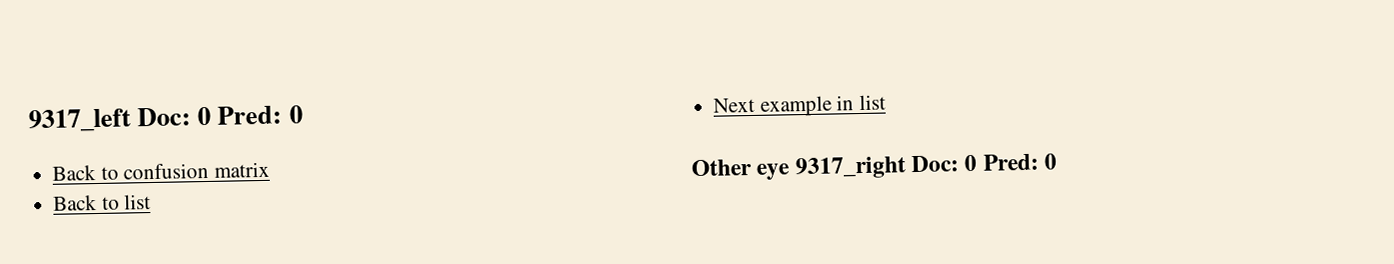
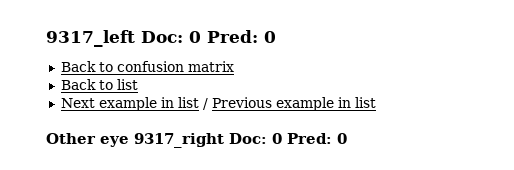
- Next example in list
+ Next example in list / Previous example in list

